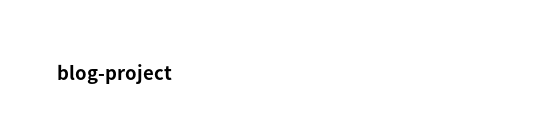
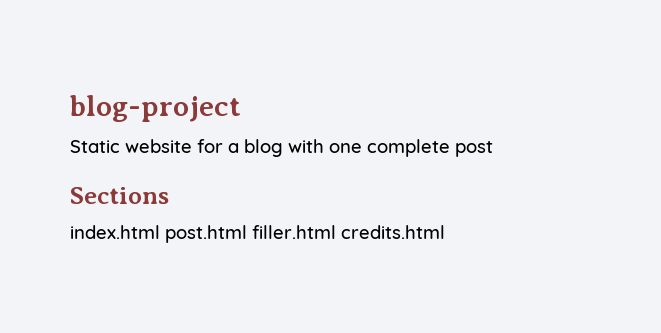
+ Static website for a blog with one complete post
+ Sections
+ index.html post.html filler.html credits.html

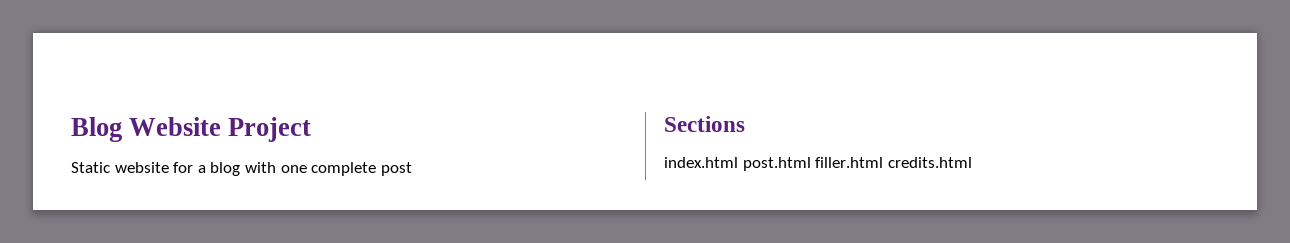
- blog-project
+ Blog Website Project

